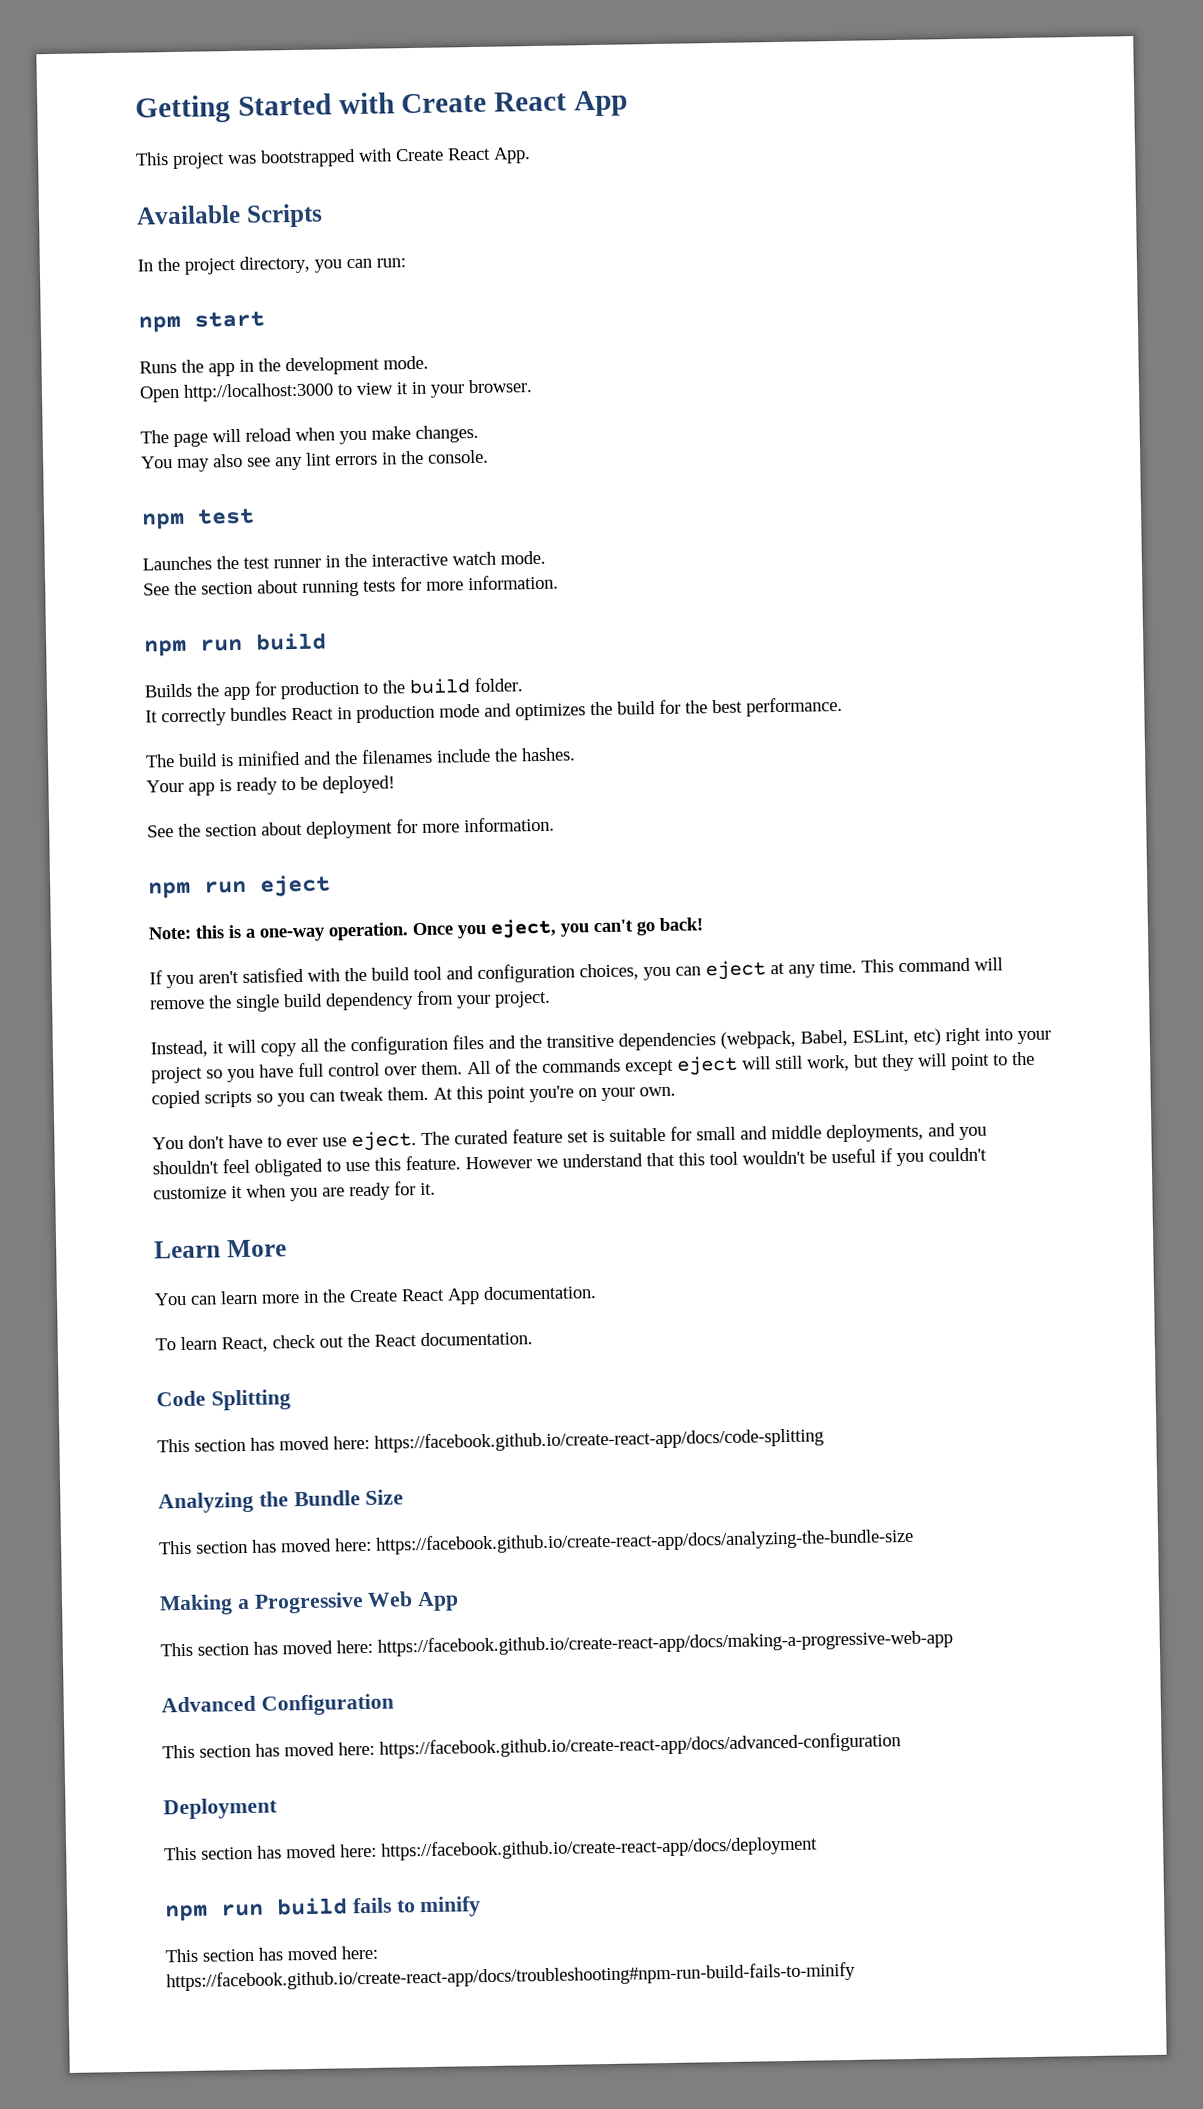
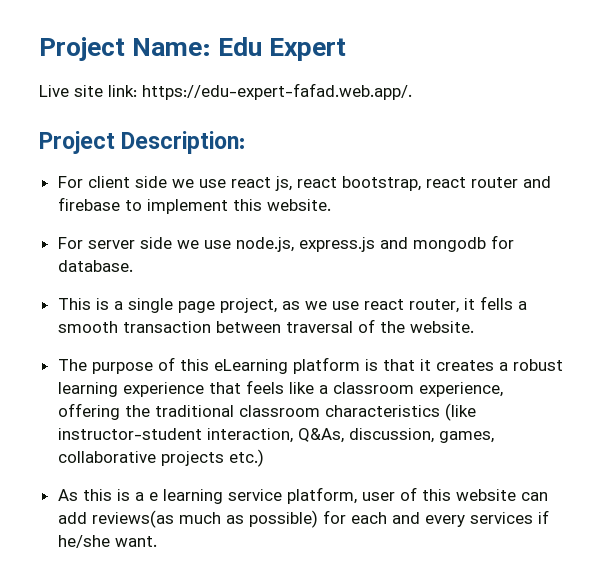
- Getting Started with Create React App
- This project was bootstrapped with Create React App.
- Available Scripts
- In the project directory, you can run:
- npm start
- Runs the app in the development mode.
- Open http://localhost:3000 to view it in your browser.
- The page will reload when you make changes.
- You may also see any lint errors in the console.
- npm test
- Launches the test runner in the interactive watch mode.
- See the section about running tests for more information.
- npm run build
- Builds the app for production to the build folder.
- It correctly bundles React in production mode and optimizes the build for the best performance.
- The build is minified and the filenames include the hashes.
- Your app is ready to be deployed!
- See the section about deployment for more information.
- npm run eject
- Note: this is a one-way operation. Once you eject, you can't go back!
- If you aren't satisfied with the build tool and configuration choices, you can eject at any time. This command will remove the single build dependency from your project.
- Instead, it will copy all the configuration files and the transitive dependencies (webpack, Babel, ESLint, etc) right into your project so you have full control over them. All of the commands except eject will still work, but they will point to the copied scripts so you can tweak them. At this point you're on your own.
- You don't have to ever use eject. The curated feature set is suitable for small and middle deployments, and you shouldn't feel obligated to use this feature. However we understand that this tool wouldn't be useful if you couldn't customize it when you are ready for it.
- Learn More
- You can learn more in the Create React App documentation.
- To learn React, check out the React documentation.
- Code Splitting
- This section has moved here: https://facebook.github.io/create-react-app/docs/code-splitting
- Analyzing the Bundle Size
- This section has moved here: https://facebook.github.io/create-react-app/docs/analyzing-the-bundle-size
- Making a Progressive Web App
- This section has moved here: https://facebook.github.io/create-react-app/docs/making-a-progressive-web-app
- Advanced Configuration
- This section has moved here: https://facebook.github.io/create-react-app/docs/advanced-configuration
- Deployment
- This section has moved here: https://facebook.github.io/create-react-app/docs/deployment
- npm run build fails to minify
- This section has moved here: https://facebook.github.io/create-react-app/docs/troubleshooting#npm-run-build-fails-to-minify
+ Project Name: Edu Expert
+ Live site link: https://edu-expert-fafad.web.app/.
+ Project Description:
+ For client side we use react js, react bootstrap, react router and firebase to implement this website.
+ For server side we use node.js, express.js and mongodb for database.
+ This is a single page project, as we use react router, it fells a smooth transaction between traversal of the website.
+ The purpose of this eLearning platform is that it creates a robust learning experience that feels like a classroom experience, offering the traditional classroom characteristics (like instructor-student interaction, Q&As, discussion, games, collaborative projects etc.)
+ As this is a e learning service platform, user of this website can add reviews(as much as possible) for each and every services if he/she want.

